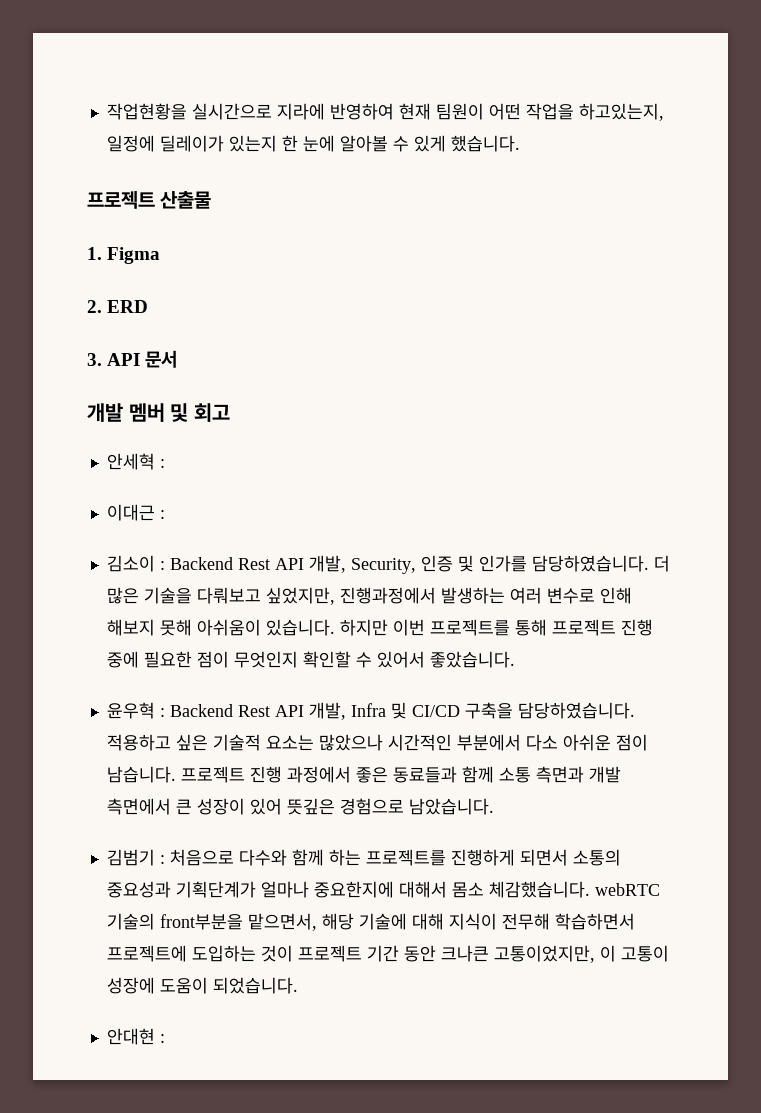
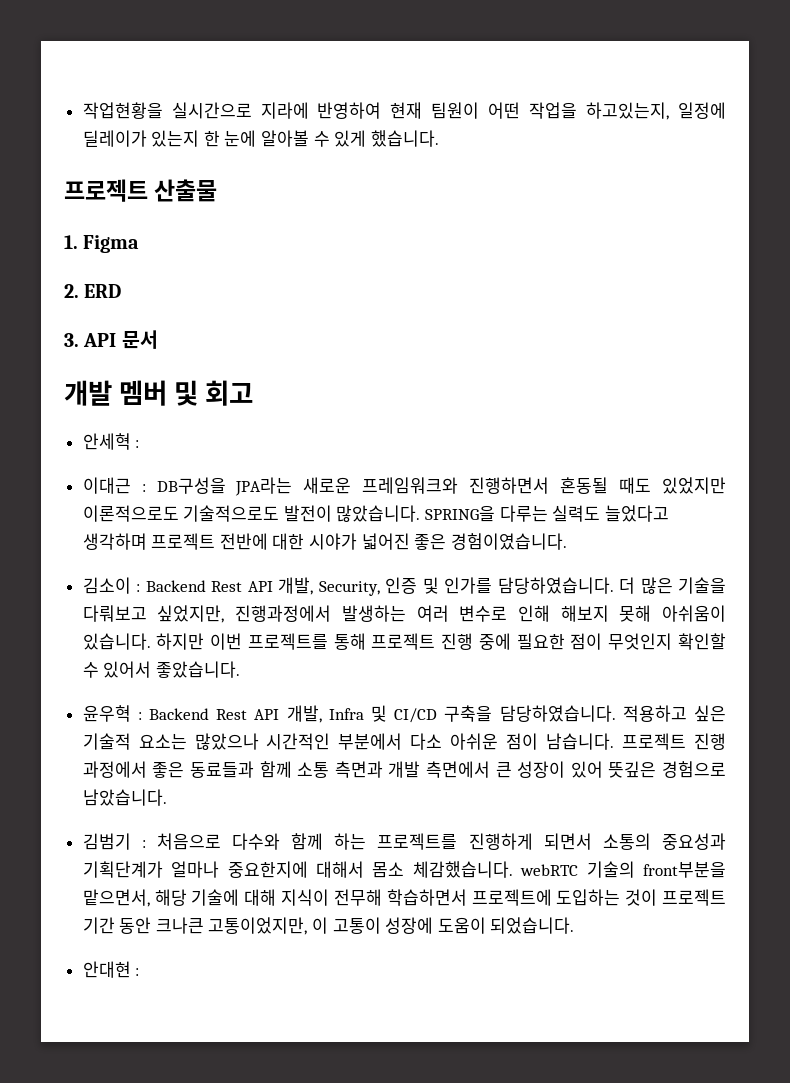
- 이대근 :
+ 이대근 : DB구성을 JPA라는 새로운 프레임워크와 진행하면서 혼동될 때도 있었지만 이론적으로도 기술적으로도 발전이 많았습니다. SPRING을 다루는 실력도 늘었다고 생각하며 프로젝트 전반에 대한 시야가 넓어진 좋은 경험이였습니다.

